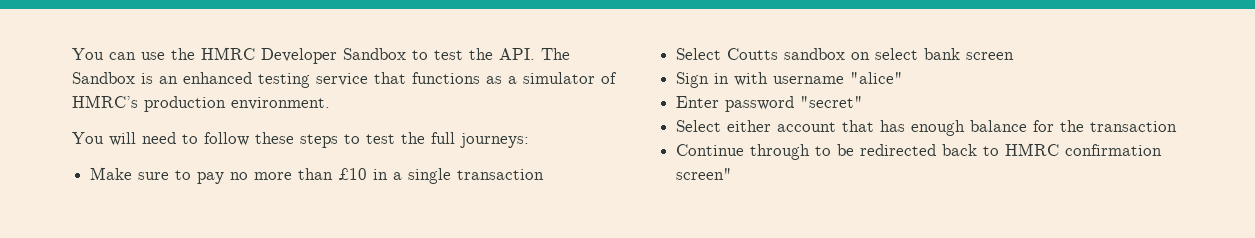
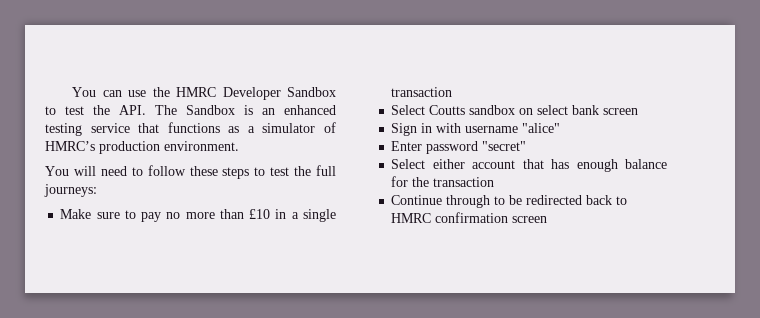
- Continue through to be redirected back to HMRC confirmation screen"
+ Continue through to be redirected back to HMRC confirmation screen

